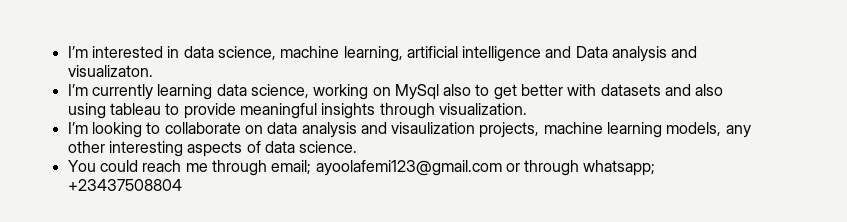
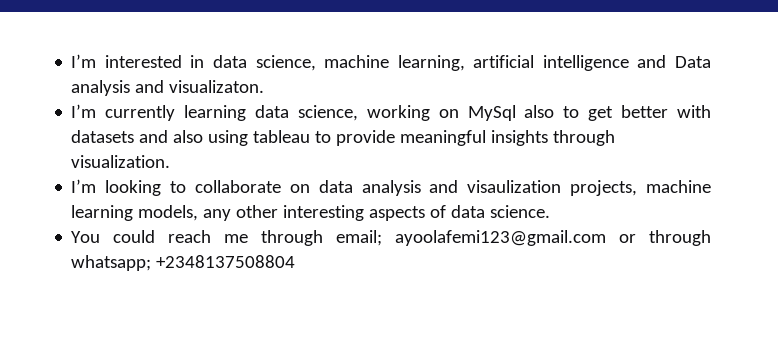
- You could reach me through email; ayoolafemi123@gmail.com or through whatsapp; +23437508804
+ You could reach me through email; ayoolafemi123@gmail.com or through whatsapp; +2348137508804

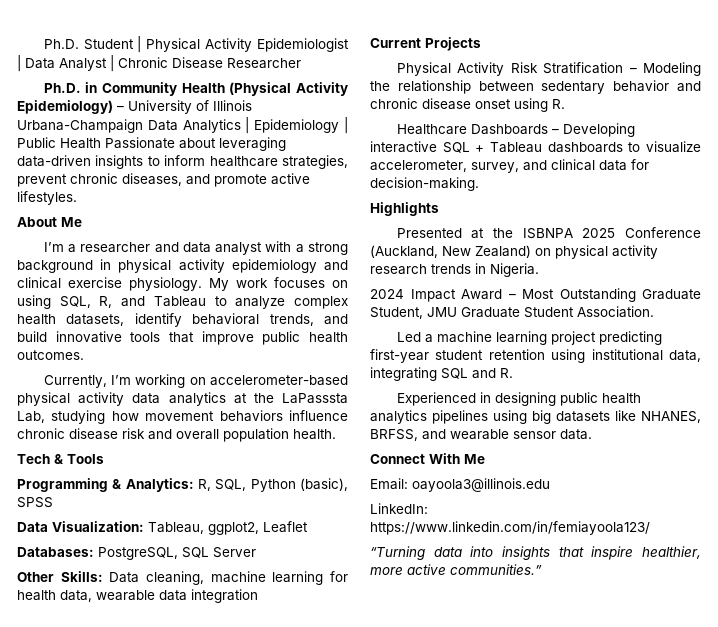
- I’m interested in data science, machine learning, artificial intelligence and Data analysis and visualizaton.
- I’m currently learning data science, working on MySql also to get better with datasets and also using tableau to provide meaningful insights through visualization.
- I’m looking to collaborate on data analysis and visaulization projects, machine learning models, any other interesting aspects of data science.
- You could reach me through email; ayoolafemi123@gmail.com or through whatsapp; +2348137508804
+ Ph.D. Student | Physical Activity Epidemiologist | Data Analyst | Chronic Disease Researcher
+ Ph.D. in Community Health (Physical Activity Epidemiology) – University of Illinois Urbana-Champaign Data Analytics | Epidemiology | Public Health Passionate about leveraging data-driven insights to inform healthcare strategies, prevent chronic diseases, and promote active lifestyles.
+ About Me
+ I’m a researcher and data analyst with a strong background in physical activity epidemiology and clinical exercise physiology. My work focuses on using SQL, R, and Tableau to analyze complex health datasets, identify behavioral trends, and build innovative tools that improve public health outcomes.
+ Currently, I’m working on accelerometer-based physical activity data analytics at the LaPasssta Lab, studying how movement behaviors influence chronic disease risk and overall population health.
+ Tech & Tools
+ Programming & Analytics: R, SQL, Python (basic), SPSS
+ Data Visualization: Tableau, ggplot2, Leaflet
+ Databases: PostgreSQL, SQL Server
+ Other Skills: Data cleaning, machine learning for health data, wearable data integration
+ Current Projects
+ Physical Activity Risk Stratification – Modeling the relationship between sedentary behavior and chronic disease onset using R.
+ Healthcare Dashboards – Developing interactive SQL + Tableau dashboards to visualize accelerometer, survey, and clinical data for decision-making.
+ Highlights
+ Presented at the ISBNPA 2025 Conference (Auckland, New Zealand) on physical activity research trends in Nigeria.
+ 2024 Impact Award – Most Outstanding Graduate Student, JMU Graduate Student Association.
+ Led a machine learning project predicting first-year student retention using institutional data, integrating SQL and R.
+ Experienced in designing public health analytics pipelines using big datasets like NHANES, BRFSS, and wearable sensor data.
+ Connect With Me
+ Email: oayoola3@illinois.edu
+ LinkedIn: https://www.linkedin.com/in/femiayoola123/
+ “Turning data into insights that inspire healthier, more active communities.”

